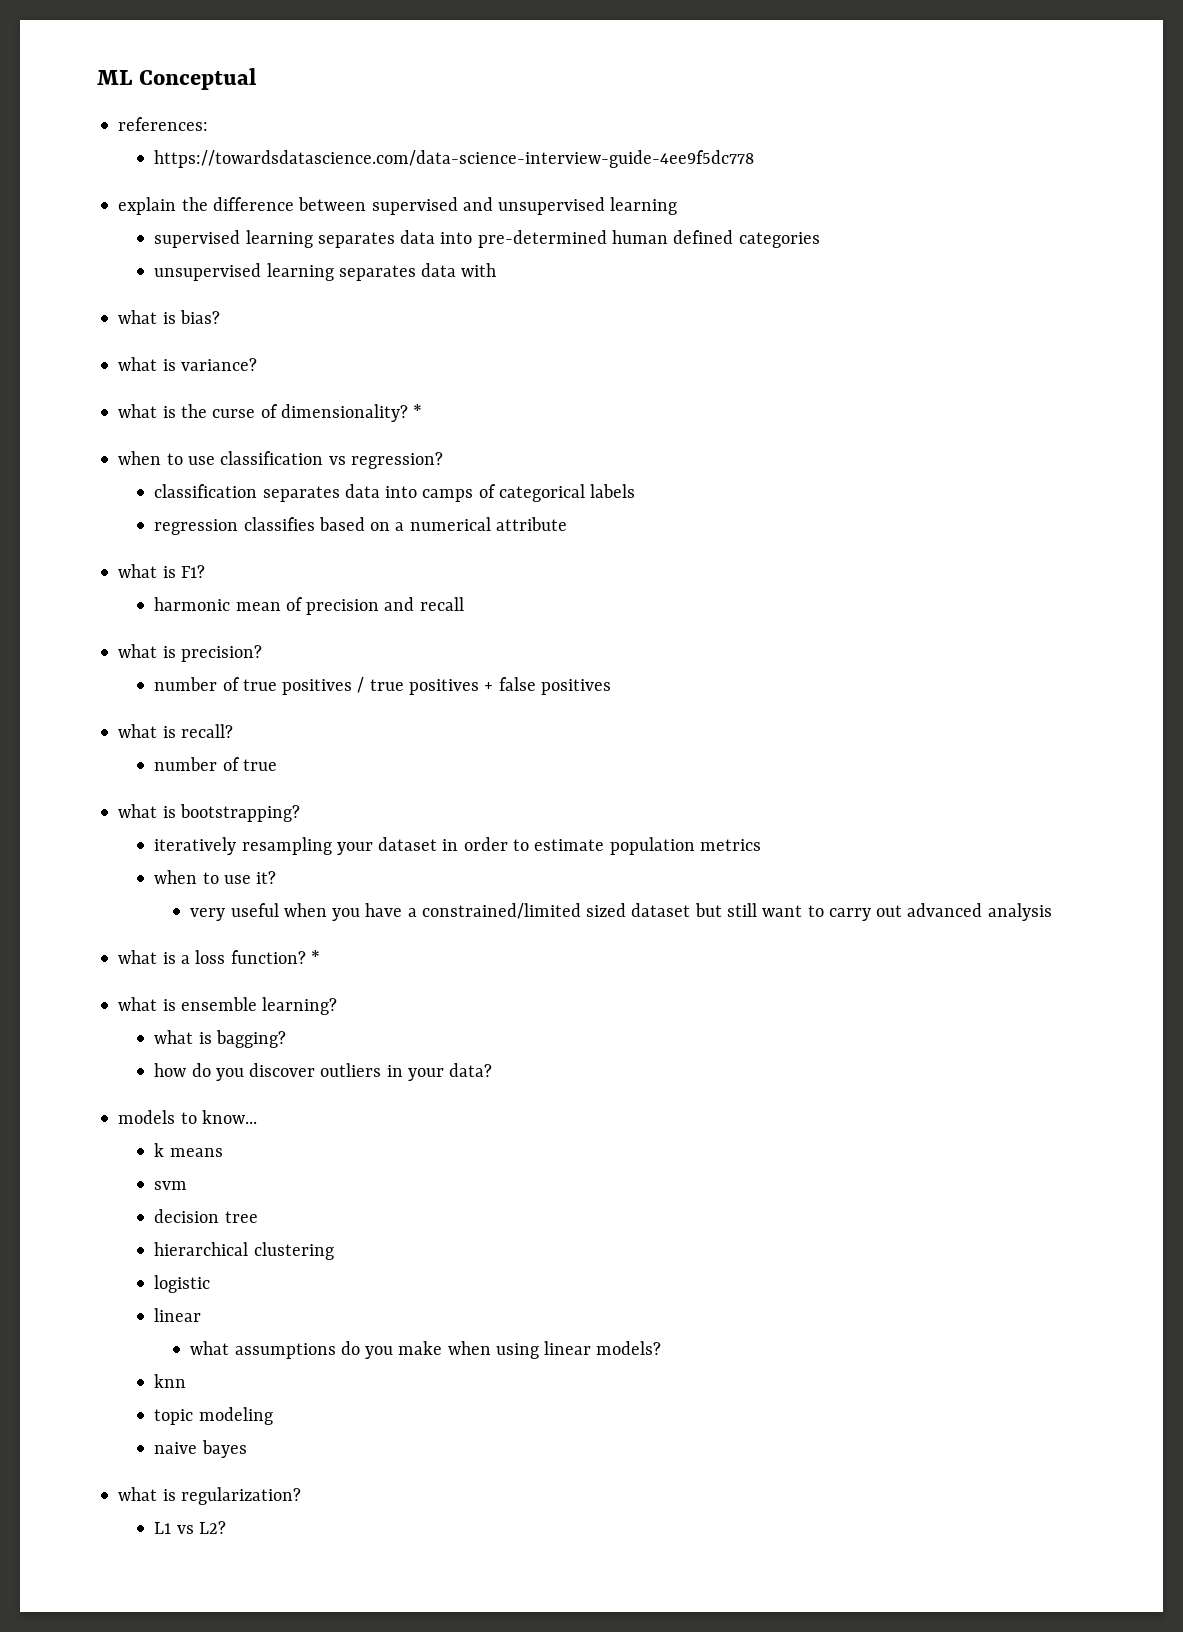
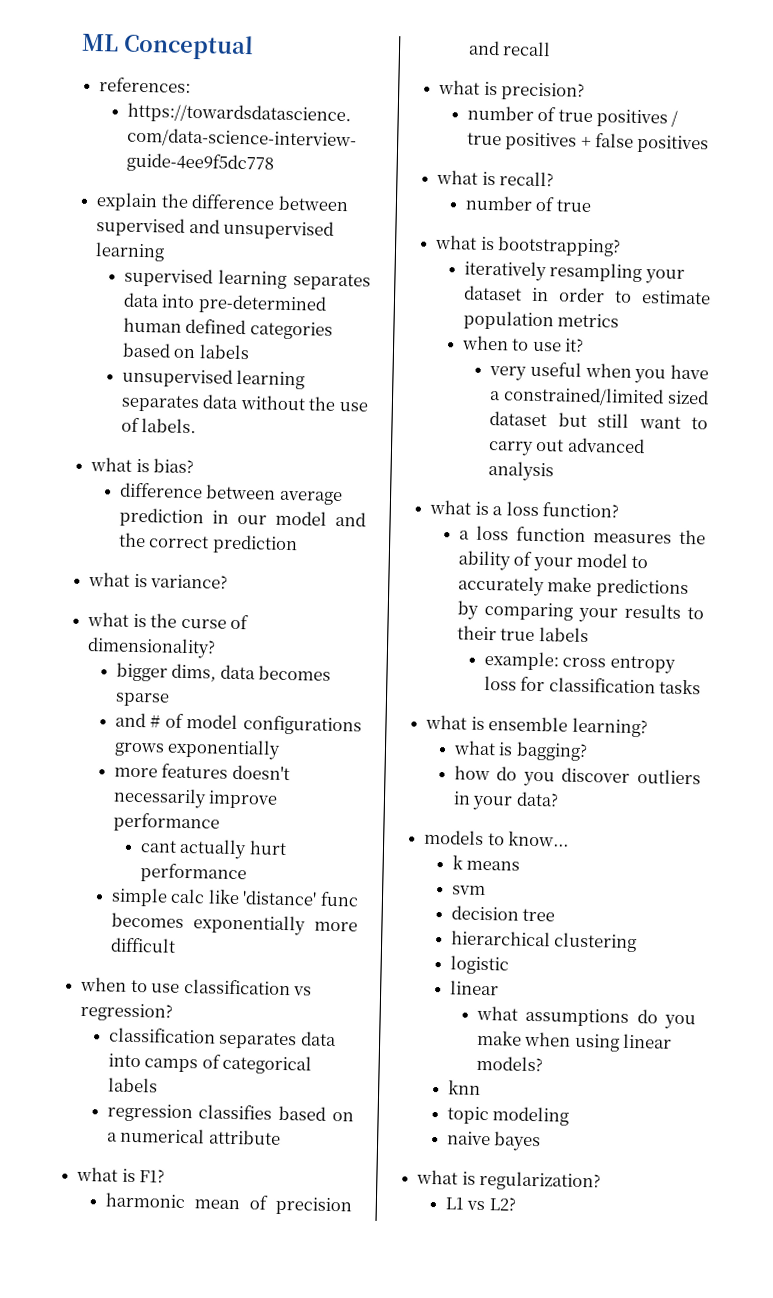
- supervised learning separates data into pre-determined human defined categories
+ supervised learning separates data into pre-determined human defined categories based on labels
- unsupervised learning separates data with
+ unsupervised learning separates data without the use of labels.
  what is bias?
+ difference between average prediction in our model and the correct prediction
- what is the curse of dimensionality? *
+ what is the curse of dimensionality?
+ bigger dims, data becomes sparse
+ and # of model configurations grows exponentially
+ more features doesn't necessarily improve performance
+ cant actually hurt performance
+ simple calc like 'distance' func becomes exponentially more difficult
- what is a loss function? *
+ what is a loss function?
+ a loss function measures the ability of your model to accurately make predictions by comparing your results to their true labels
+ example: cross entropy loss for classification tasks

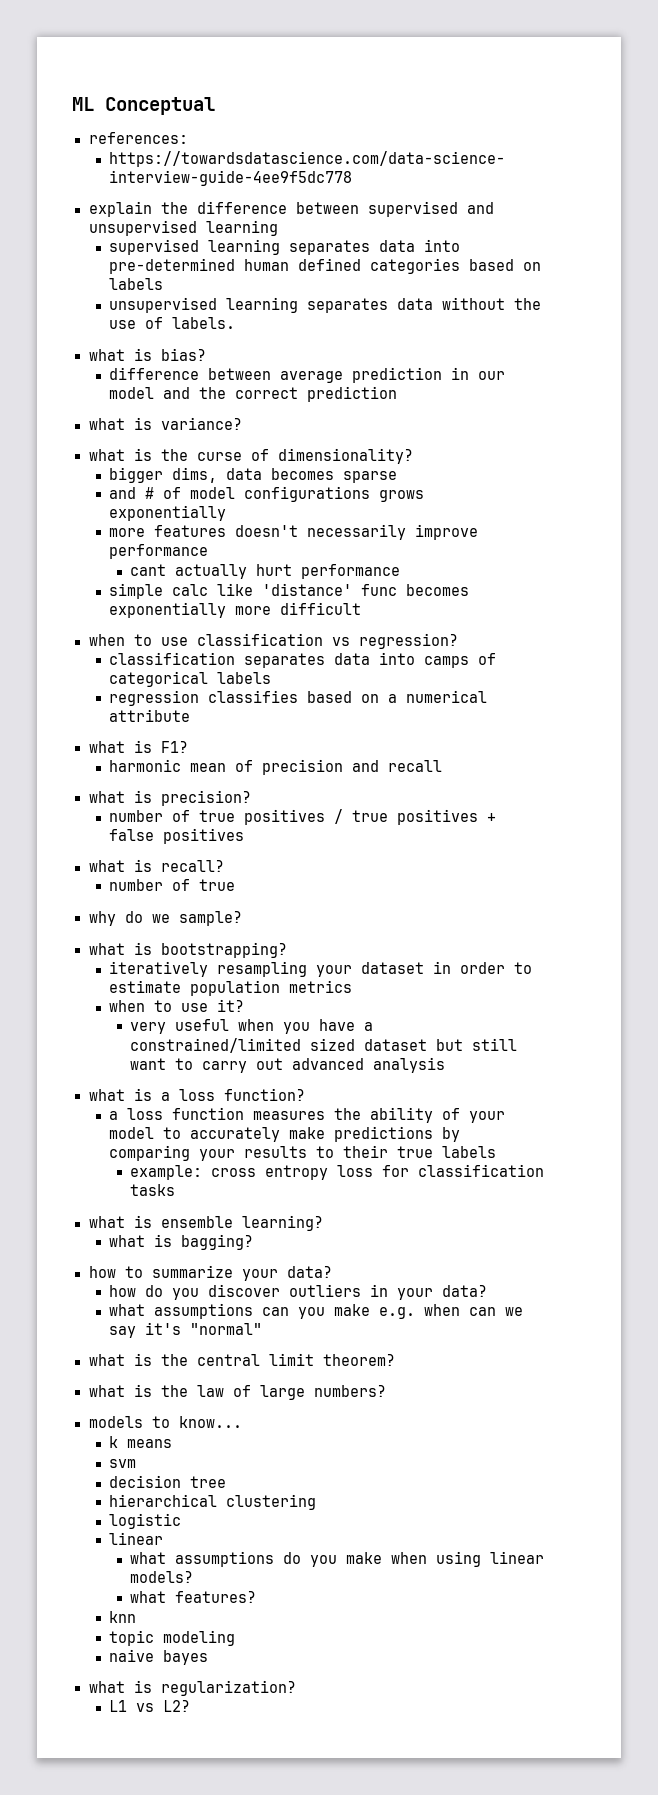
+ why do we sample?
+ how to summarize your data?
+ what assumptions can you make e.g. when can we say it's "normal"
+ what is the central limit theorem?
+ what is the law of large numbers?
+ what features?

